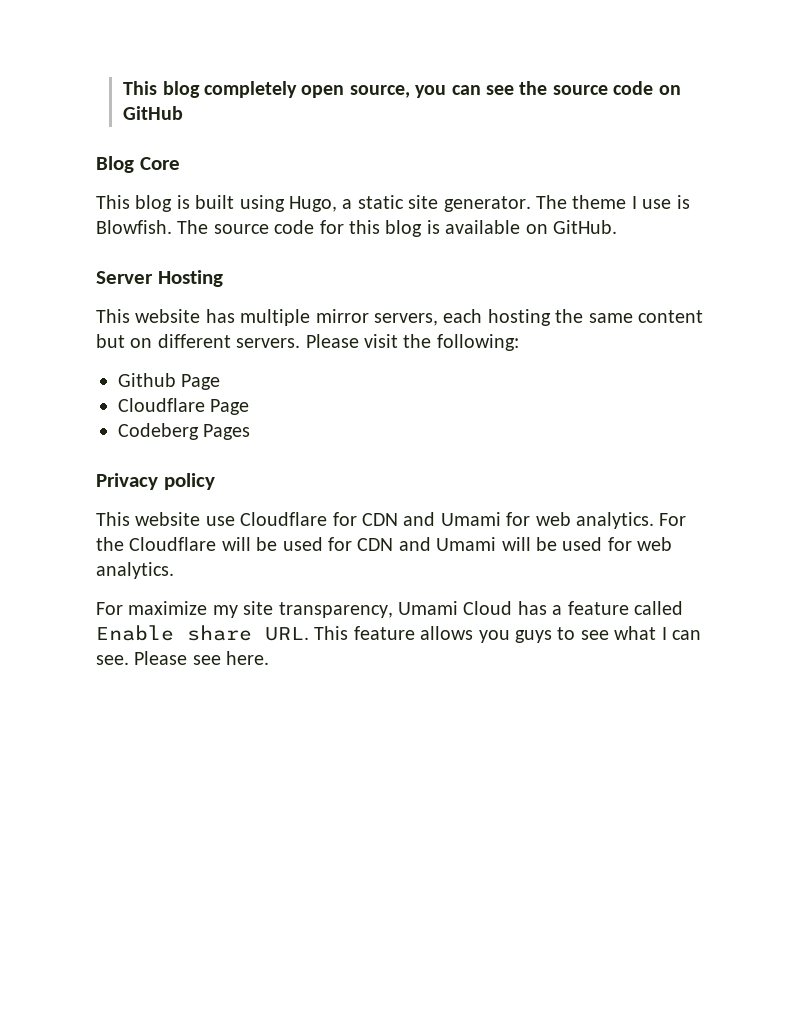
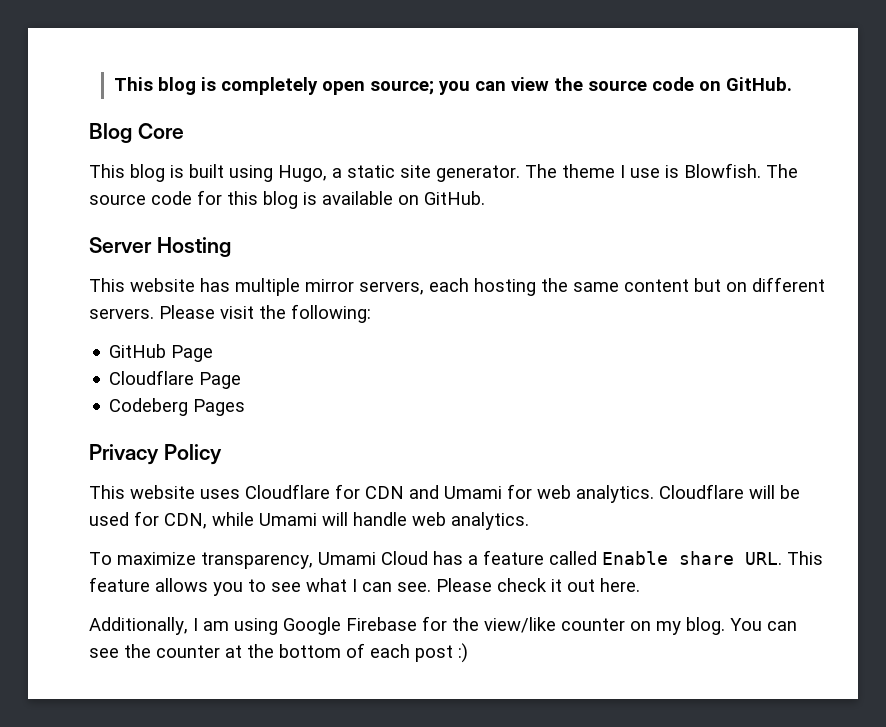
- This blog completely open source, you can see the source code on GitHub
+ This blog is completely open source; you can view the source code on GitHub.
- Github Page
+ GitHub Page
- Privacy policy
- This website use Cloudflare for CDN and Umami for web analytics.
+ Privacy Policy
+ This website uses Cloudflare for CDN and Umami for web analytics.
- For the Cloudflare will be used for CDN and Umami will be used for web analytics.
- For maximize my site transparency, Umami Cloud has a feature called Enable share URL. This feature allows you guys to see what I can see.
+ Cloudflare will be used for CDN, while Umami will handle web analytics.
+ To maximize transparency, Umami Cloud has a feature called Enable share URL. This feature allows you to see what I can see.
- Please see here.
+ Please check it out here.
+ Additionally, I am using Google Firebase for the view/like counter on my blog. You can see the counter at the bottom of each post :)

